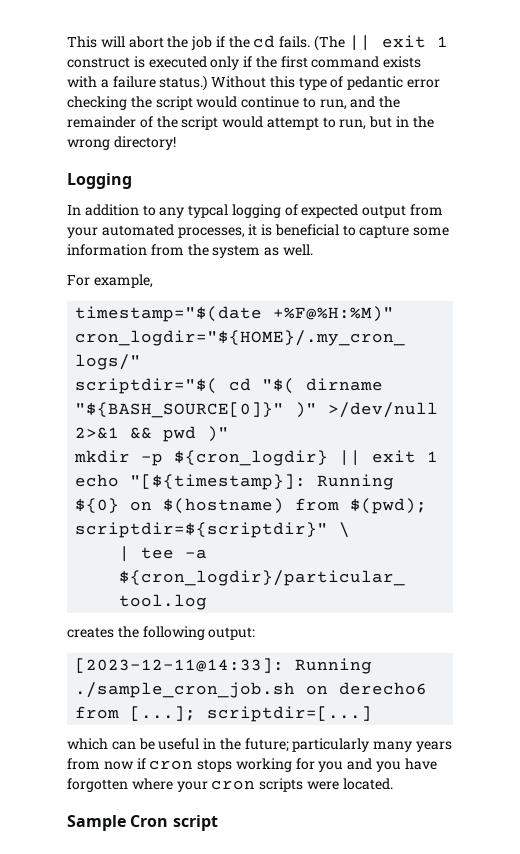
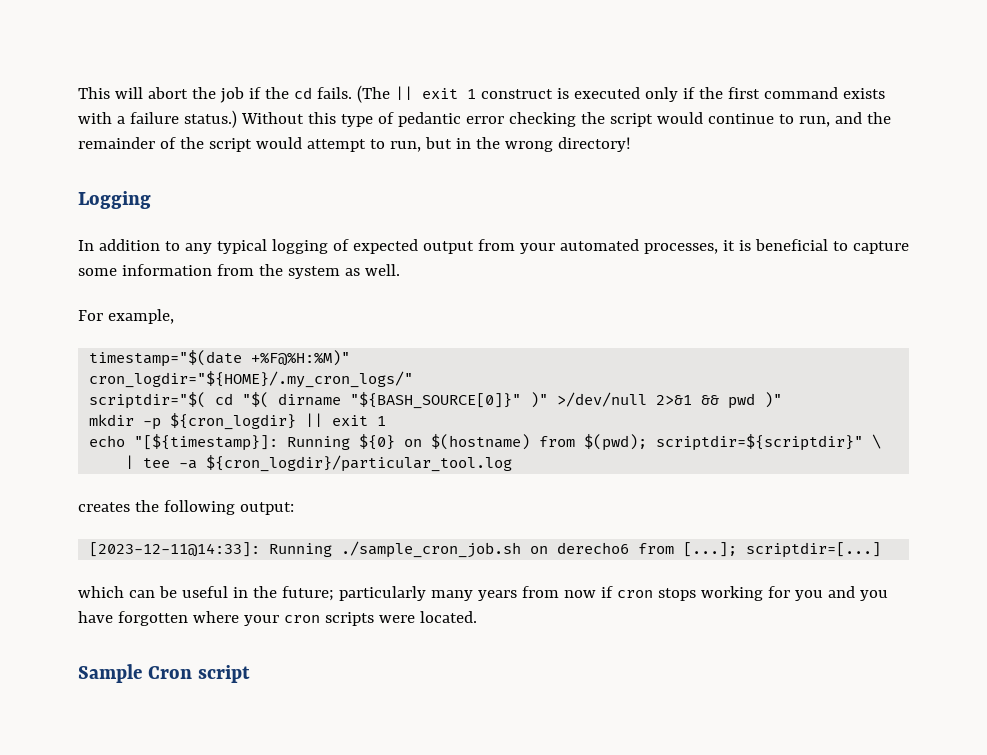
- In addition to any typcal logging of expected output from your automated processes, it is beneficial to capture some information from the system as well.
+ In addition to any typical logging of expected output from your automated processes, it is beneficial to capture some information from the system as well.

